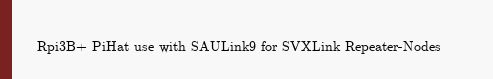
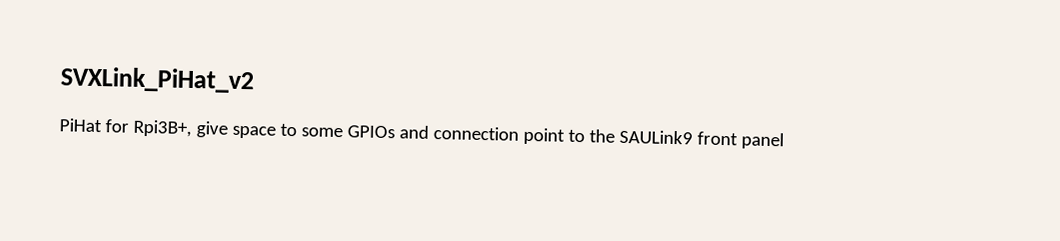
- Rpi3B+ PiHat use with SAULink9 for SVXLink Repeater-Nodes
+ SVXLink_PiHat_v2
+ PiHat for Rpi3B+, give space to some GPIOs and connection point to the SAULink9 front panel

